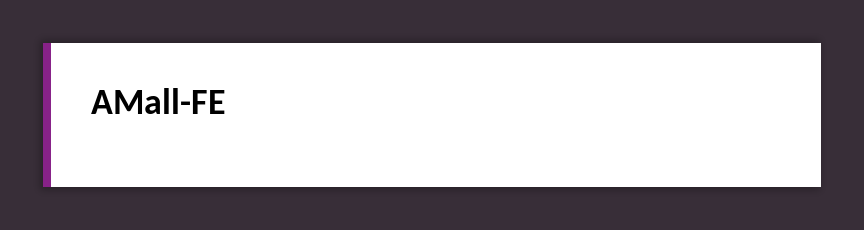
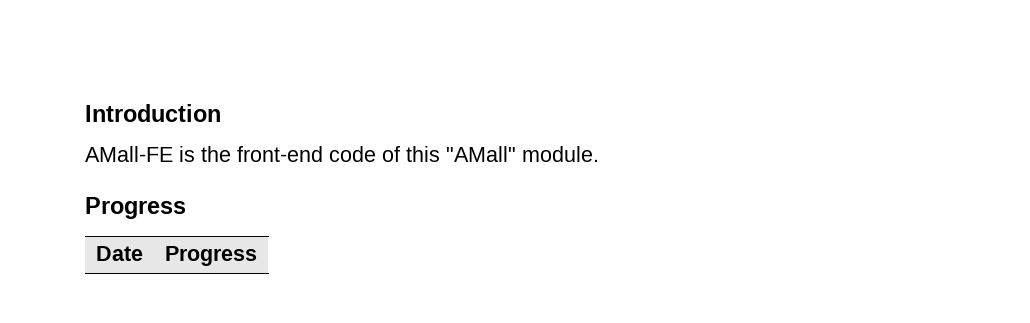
- AMall-FE
+ Introduction
+ AMall-FE is the front-end code of this "AMall" module.
+ Progress
+ Date | Progress

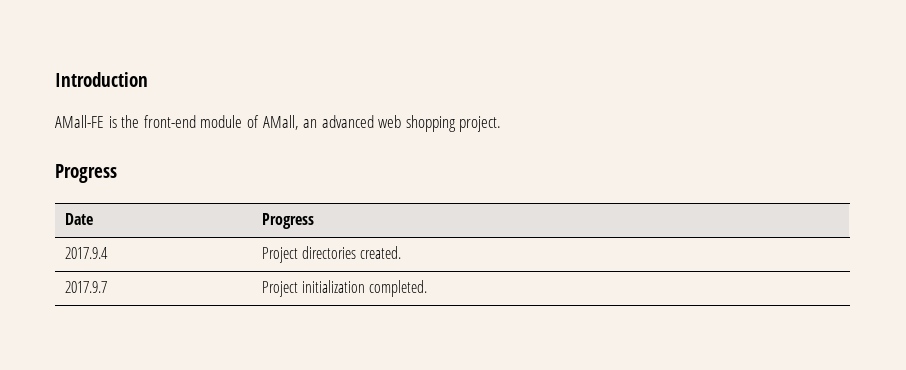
- AMall-FE is the front-end code of this "AMall" module.
+ AMall-FE is the front-end module of AMall, an advanced web shopping project.
  Progress
  Date | Progress
+ 2017.9.4 | Project directories created.
+ 2017.9.7 | Project initialization completed.

